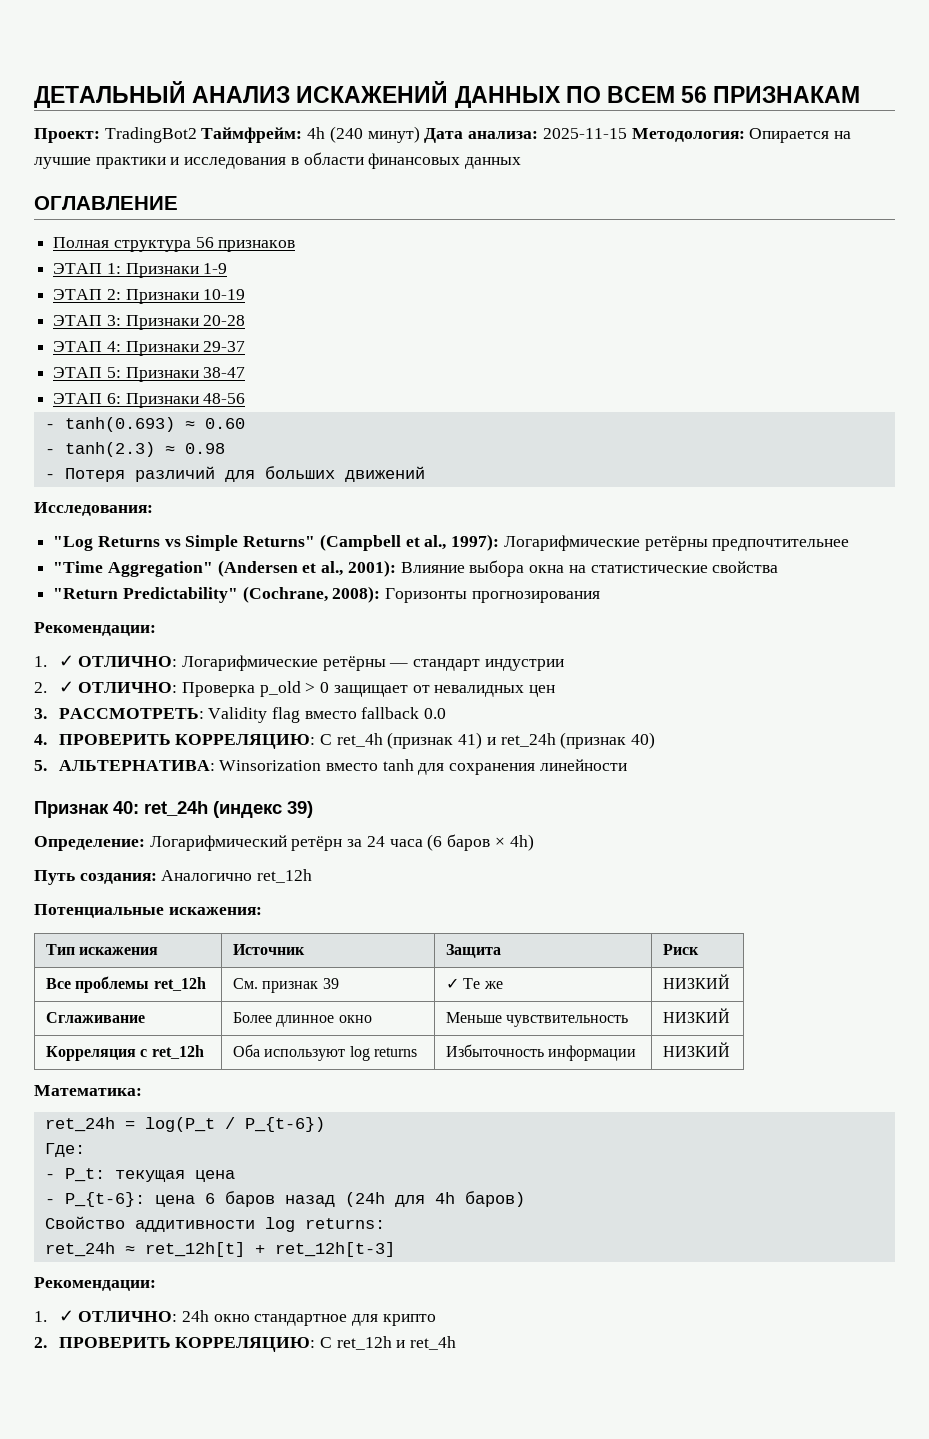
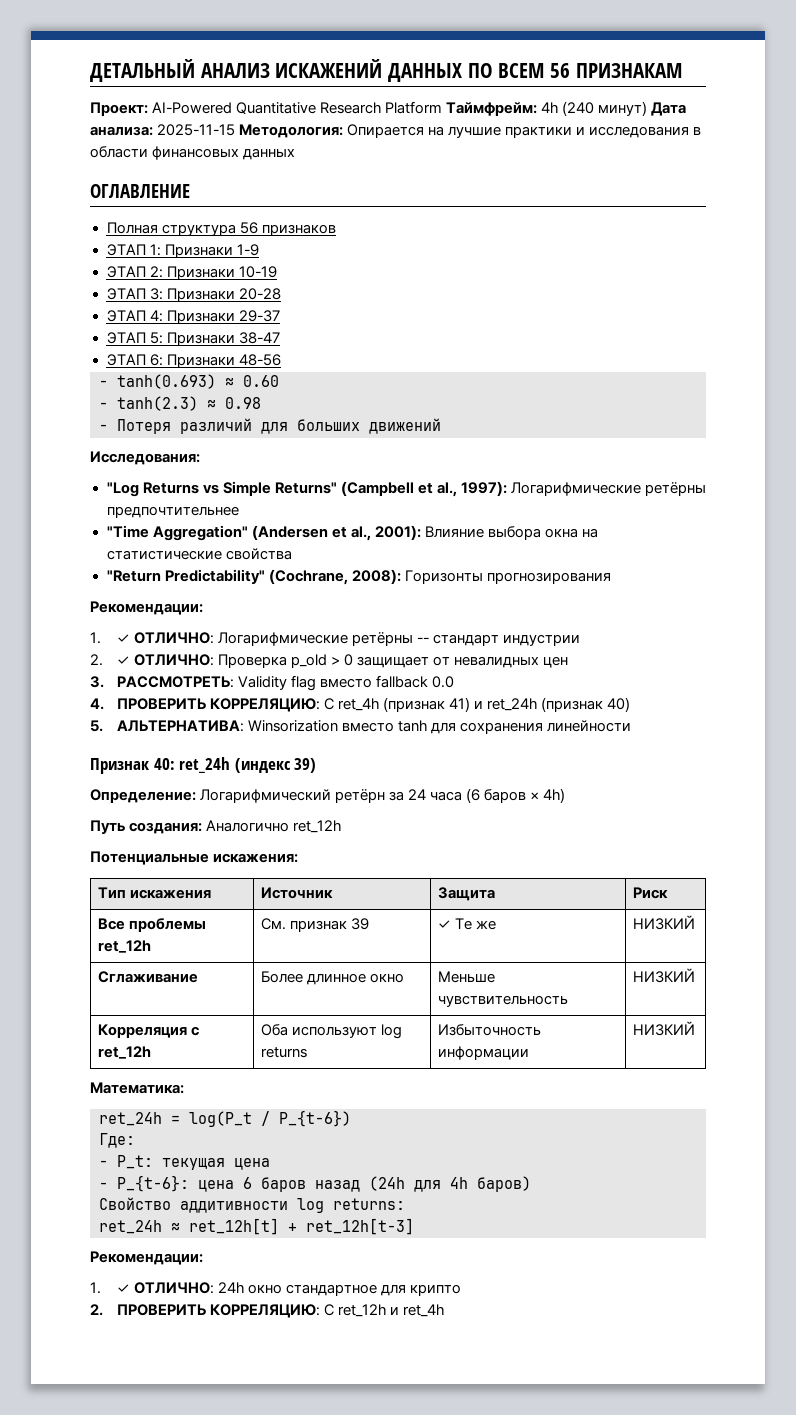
- Проект: TradingBot2 Таймфрейм: 4h (240 минут) Дата анализа: 2025-11-15 Методология: Опирается на лучшие практики и исследования в области финансовых данных
+ Проект: AI-Powered Quantitative Research Platform Таймфрейм: 4h (240 минут) Дата анализа: 2025-11-15 Методология: Опирается на лучшие практики и исследования в области финансовых данных
- 1. ✓ ОТЛИЧНО: Логарифмические ретёрны — стандарт индустрии
+ 1. ✓ ОТЛИЧНО: Логарифмические ретёрны -- стандарт индустрии

